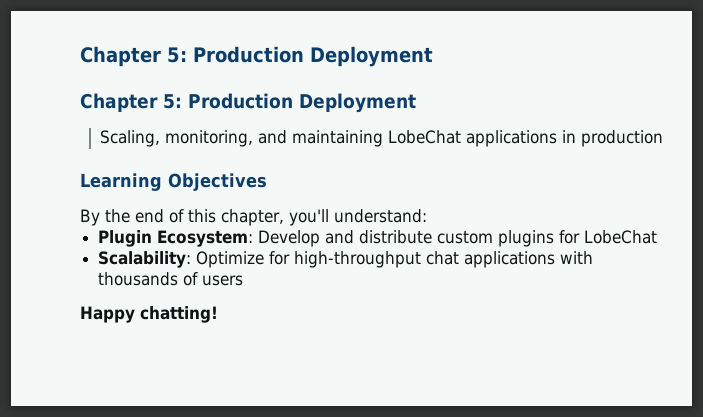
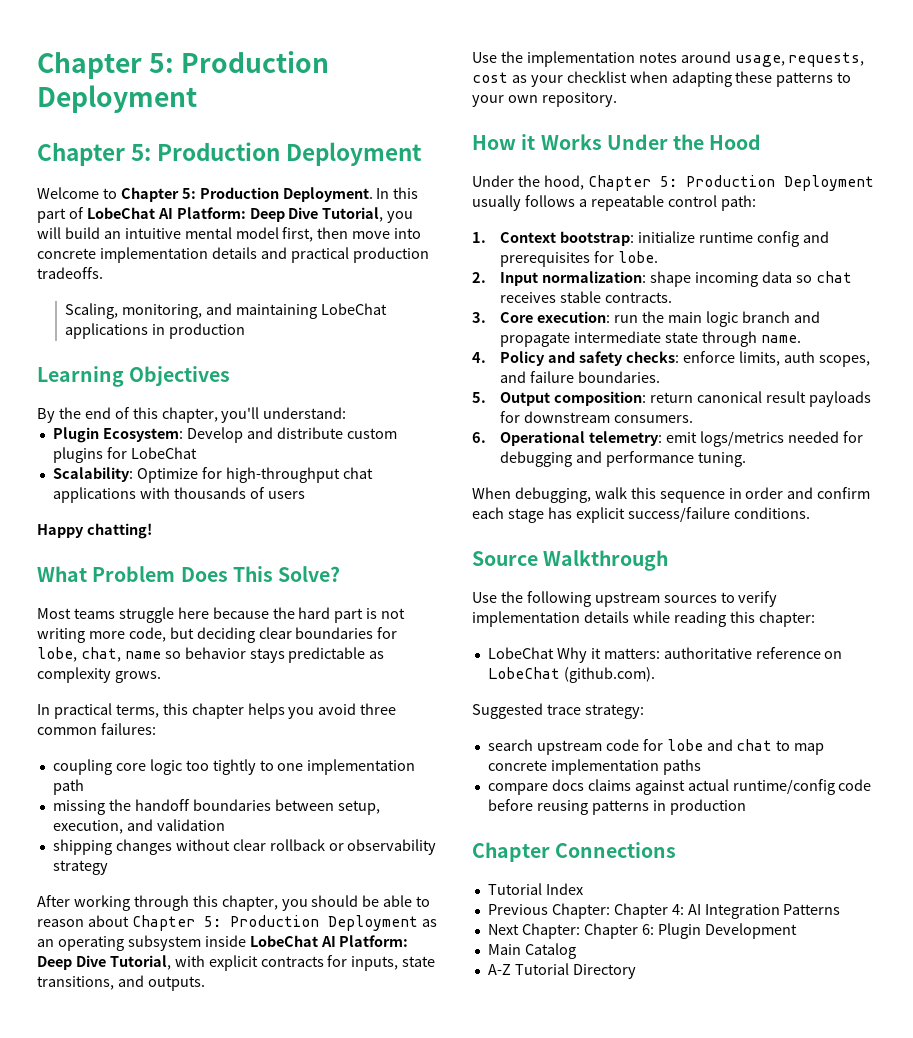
+ Welcome to Chapter 5: Production Deployment. In this part of LobeChat AI Platform: Deep Dive Tutorial, you will build an intuitive mental model first, then move into concrete implementation details and practical production tradeoffs.
+ What Problem Does This Solve?
+ Most teams struggle here because the hard part is not writing more code, but deciding clear boundaries for lobe, chat, name so behavior stays predictable as complexity grows.
+ In practical terms, this chapter helps you avoid three common failures:
+ coupling core logic too tightly to one implementation path
+ missing the handoff boundaries between setup, execution, and validation
+ shipping changes without clear rollback or observability strategy
+ After working through this chapter, you should be able to reason about Chapter 5: Production Deployment as an operating subsystem inside LobeChat AI Platform: Deep Dive Tutorial, with explicit contracts for inputs, state transitions, and outputs.
+ Use the implementation notes around usage, requests, cost as your checklist when adapting these patterns to your own repository.
+ How it Works Under the Hood
+ Under the hood, Chapter 5: Production Deployment usually follows a repeatable control path:
+ 1. Context bootstrap: initialize runtime config and prerequisites for lobe.
+ 2. Input normalization: shape incoming data so chat receives stable contracts.
+ 3. Core execution: run the main logic branch and propagate intermediate state through name.
+ 4. Policy and safety checks: enforce limits, auth scopes, and failure boundaries.
+ 5. Output composition: return canonical result payloads for downstream consumers.
+ 6. Operational telemetry: emit logs/metrics needed for debugging and performance tuning.
+ When debugging, walk this sequence in order and confirm each stage has explicit success/failure conditions.
+ Source Walkthrough
+ Use the following upstream sources to verify implementation details while reading this chapter:
+ LobeChat Why it matters: authoritative reference on LobeChat (github.com).
+ Suggested trace strategy:
+ search upstream code for lobe and chat to map concrete implementation paths
+ compare docs claims against actual runtime/config code before reusing patterns in production
+ Chapter Connections
+ Tutorial Index
+ Previous Chapter: Chapter 4: AI Integration Patterns
+ Next Chapter: Chapter 6: Plugin Development
+ Main Catalog
+ A-Z Tutorial Directory

